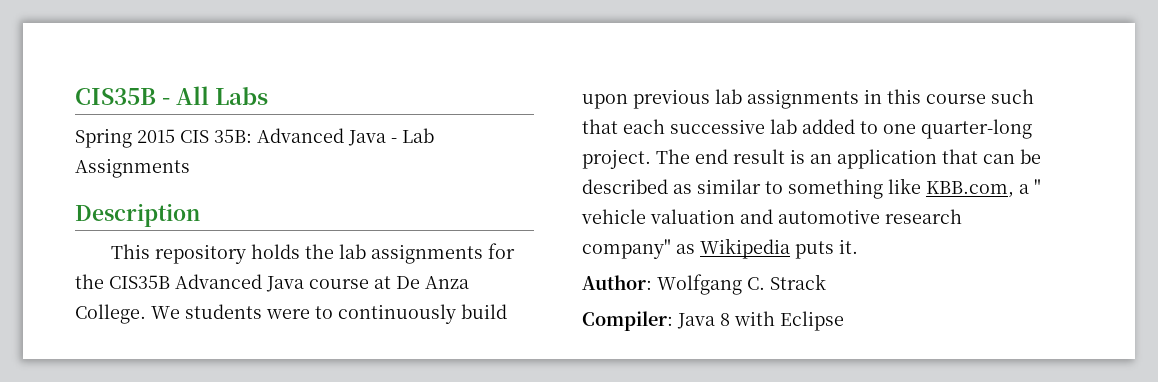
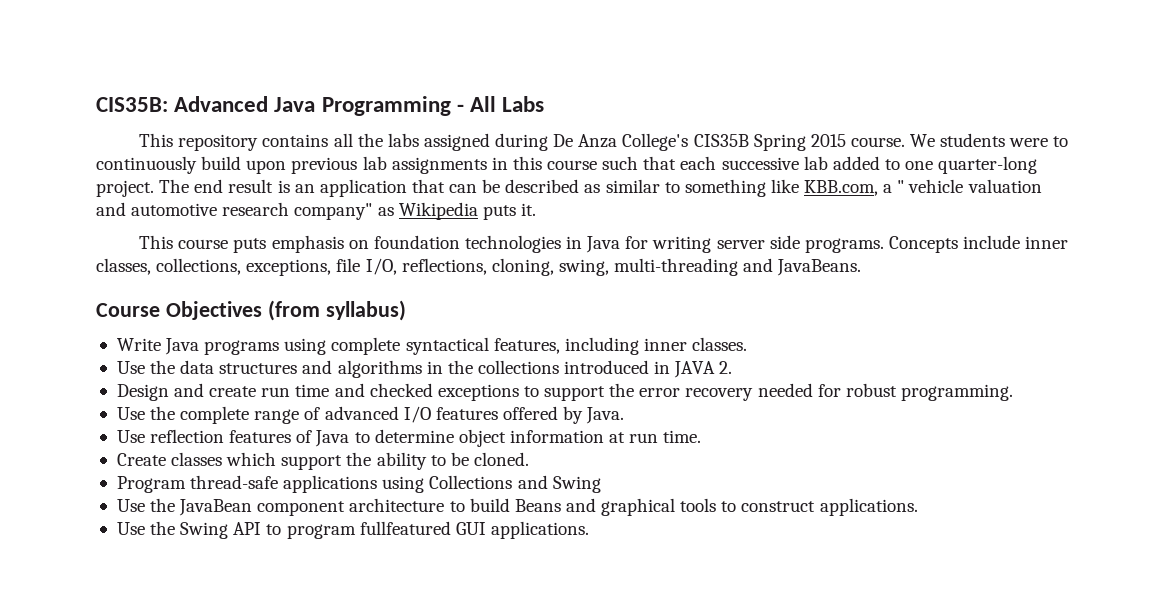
- CIS35B - All Labs
+ CIS35B: Advanced Java Programming - All Labs
- Spring 2015 CIS 35B: Advanced Java - Lab Assignments
- Description
- This repository holds the lab assignments for the CIS35B Advanced Java course at De Anza College.
+ This repository contains all the labs assigned during De Anza College's CIS35B Spring 2015 course.
- Author: Wolfgang C. Strack
- Compiler: Java 8 with Eclipse
+ This course puts emphasis on foundation technologies in Java for writing server side programs. Concepts include inner classes, collections, exceptions, file I/O, reflections, cloning, swing, multi-threading and JavaBeans.
+ Course Objectives (from syllabus)
+ Write Java programs using complete syntactical features, including inner classes.
+ Use the data structures and algorithms in the collections introduced in JAVA 2.
+ Design and create run time and checked exceptions to support the error recovery needed for robust programming.
+ Use the complete range of advanced I/O features offered by Java.
+ Use reflection features of Java to determine object information at run time.
+ Create classes which support the ability to be cloned.
+ Program thread-safe applications using Collections and Swing
+ Use the JavaBean component architecture to build Beans and graphical tools to construct applications.
+ Use the Swing API to program fullfeatured GUI applications.

